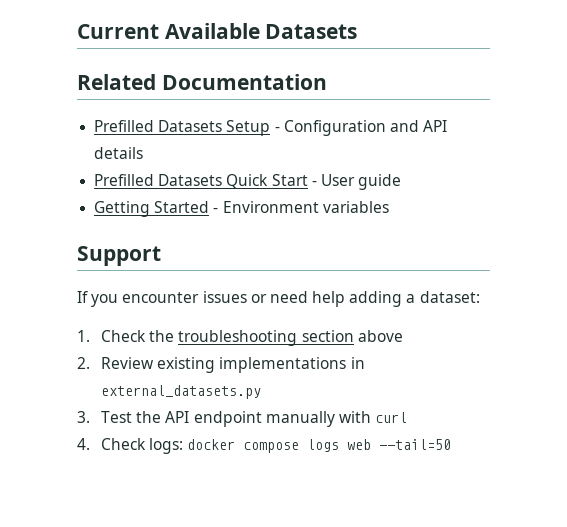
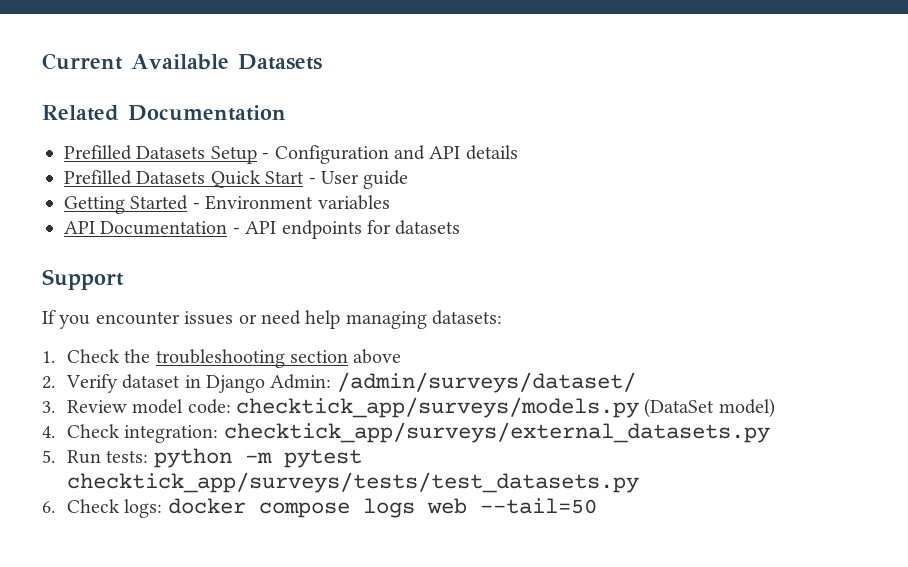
+ API Documentation - API endpoints for datasets
- If you encounter issues or need help adding a dataset:
+ If you encounter issues or need help managing datasets:
- 2. Review existing implementations in external_datasets.py
- 3. Test the API endpoint manually with curl
- 4. Check logs: docker compose logs web --tail=50
+ 2. Verify dataset in Django Admin: /admin/surveys/dataset/
+ 3. Review model code: checktick_app/surveys/models.py (DataSet model)
+ 4. Check integration: checktick_app/surveys/external_datasets.py
+ 5. Run tests: python -m pytest checktick_app/surveys/tests/test_datasets.py
+ 6. Check logs: docker compose logs web --tail=50

